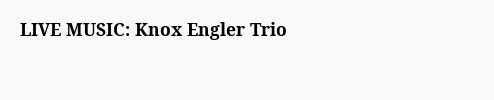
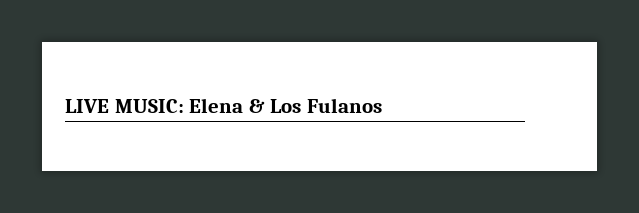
- LIVE MUSIC: Knox Engler Trio
+ LIVE MUSIC: Elena & Los Fulanos

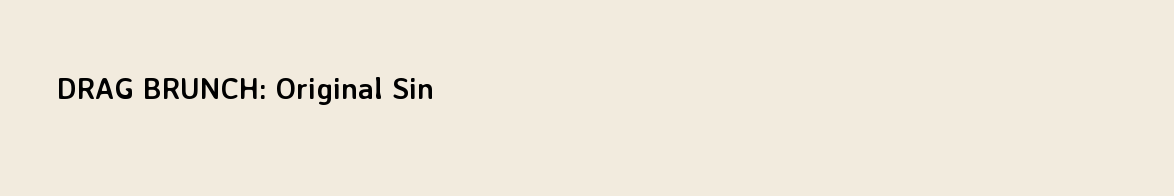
- LIVE MUSIC: Elena & Los Fulanos
+ DRAG BRUNCH: Original Sin

